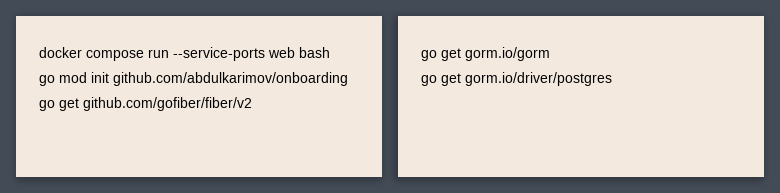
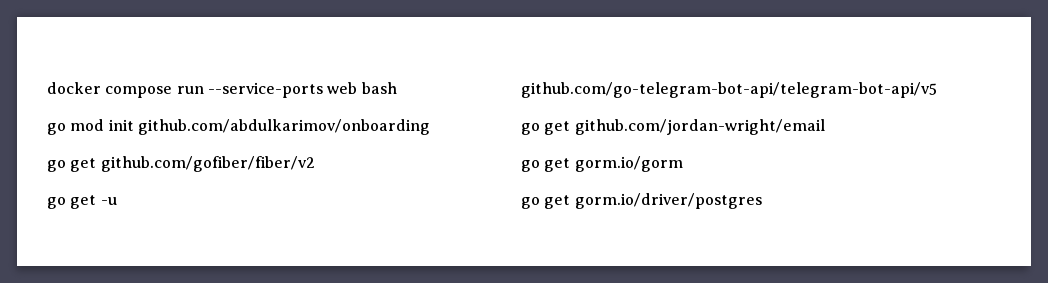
+ go get -u github.com/go-telegram-bot-api/telegram-bot-api/v5
+ go get github.com/jordan-wright/email

